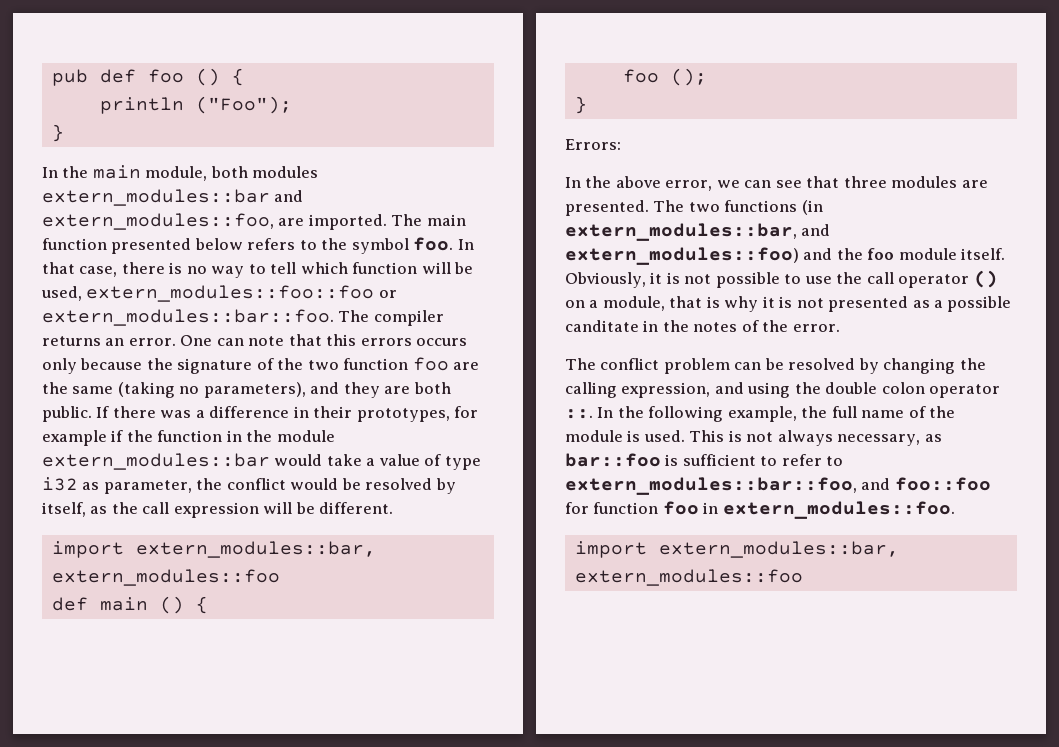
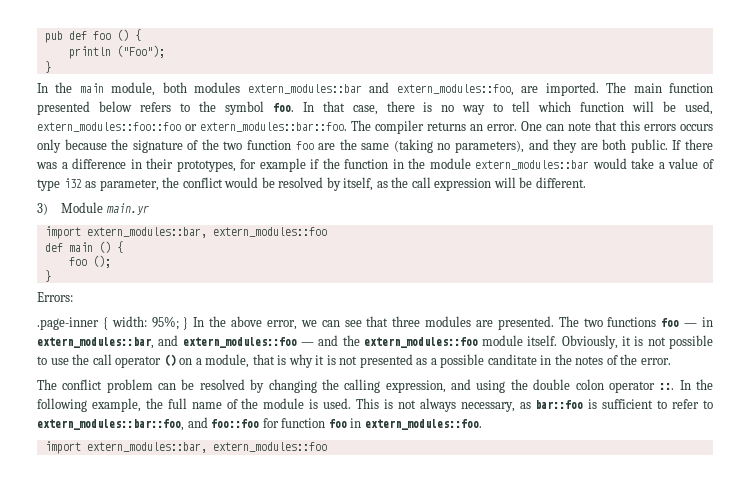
+ 3) Module main.yr
- In the above error, we can see that three modules are presented.
+ .page-inner { width: 95%; } In the above error, we can see that three modules are presented.
- The two functions (in extern_modules::bar, and extern_modules::foo) and the foo module itself.
+ The two functions foo — in extern_modules::bar, and extern_modules::foo — and the extern_modules::foo module itself.

